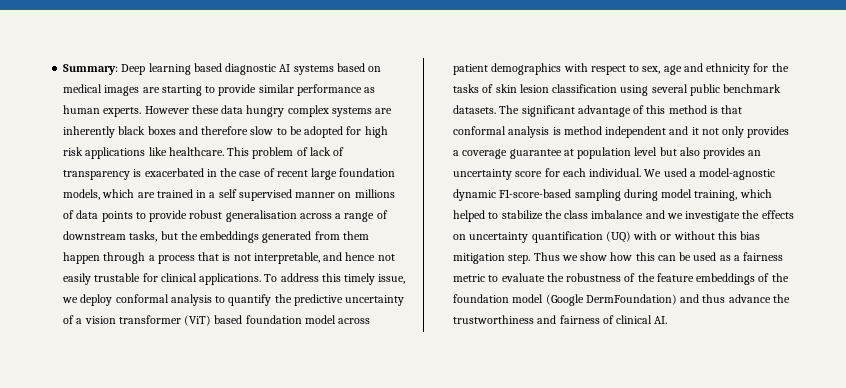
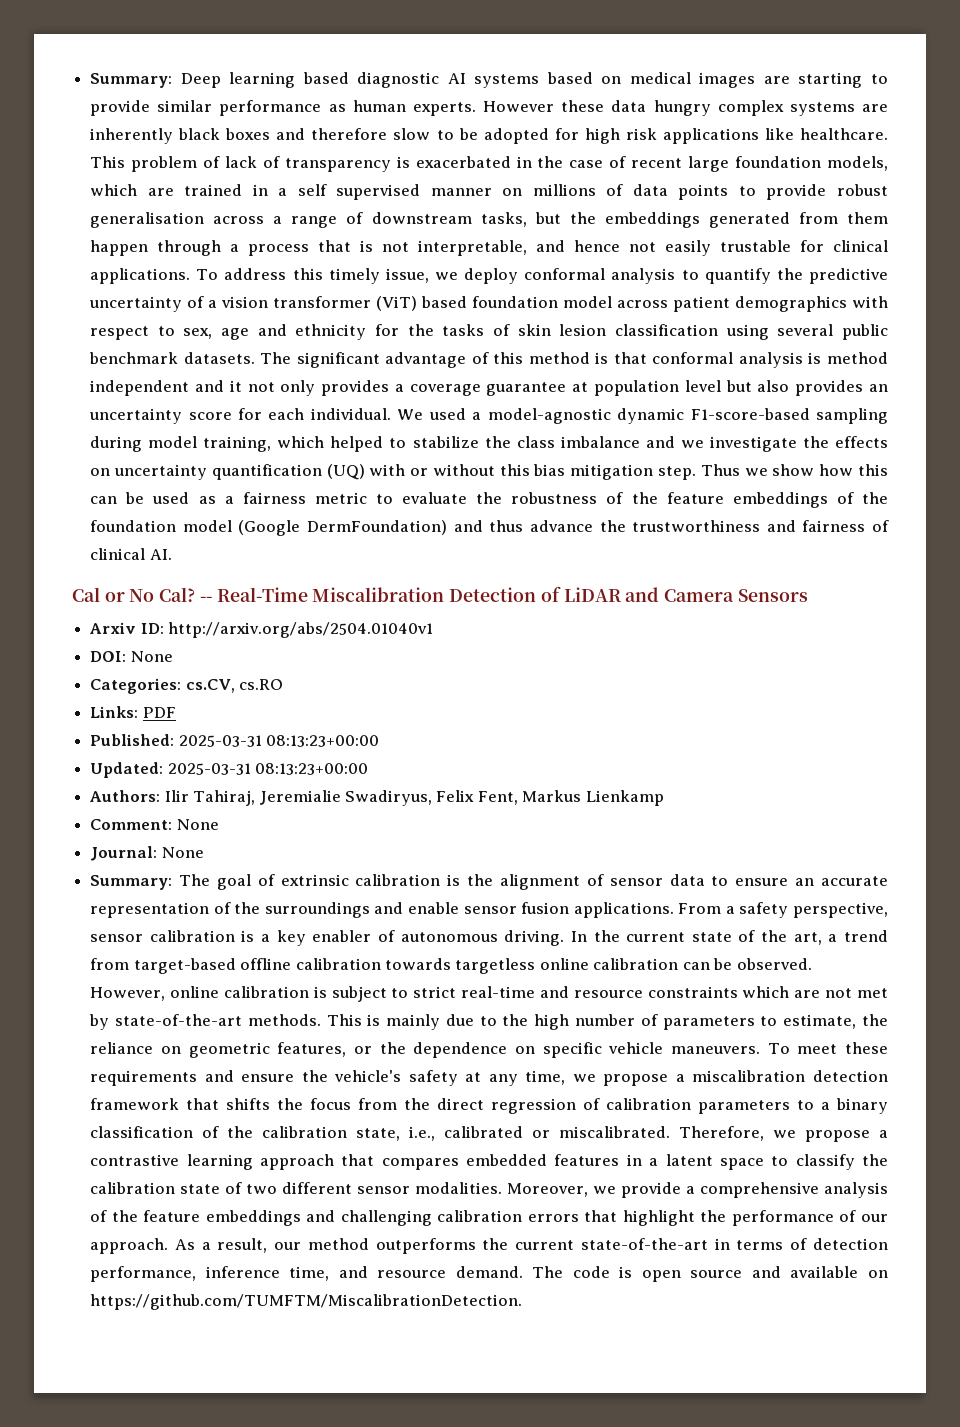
+ Cal or No Cal? -- Real-Time Miscalibration Detection of LiDAR and Camera Sensors
+ Arxiv ID: http://arxiv.org/abs/2504.01040v1
+ DOI: None
+ Categories: cs.CV, cs.RO
+ Links: PDF
+ Published: 2025-03-31 08:13:23+00:00
+ Updated: 2025-03-31 08:13:23+00:00
+ Authors: Ilir Tahiraj, Jeremialie Swadiryus, Felix Fent, Markus Lienkamp
+ Comment: None
+ Journal: None
+ Summary: The goal of extrinsic calibration is the alignment of sensor data to ensure an accurate representation of the surroundings and enable sensor fusion applications. From a safety perspective, sensor calibration is a key enabler of autonomous driving. In the current state of the art, a trend from target-based offline calibration towards targetless online calibration can be observed. However, online calibration is subject to strict real-time and resource constraints which are not met by state-of-the-art methods. This is mainly due to the high number of parameters to estimate, the reliance on geometric features, or the dependence on specific vehicle maneuvers. To meet these requirements and ensure the vehicle's safety at any time, we propose a miscalibration detection framework that shifts the focus from the direct regression of calibration parameters to a binary classification of the calibration state, i.e., calibrated or miscalibrated. Therefore, we propose a contrastive learning approach that compares embedded features in a latent space to classify the calibration state of two different sensor modalities. Moreover, we provide a comprehensive analysis of the feature embeddings and challenging calibration errors that highlight the performance of our approach. As a result, our method outperforms the current state-of-the-art in terms of detection performance, inference time, and resource demand. The code is open source and available on https://github.com/TUMFTM/MiscalibrationDetection.

